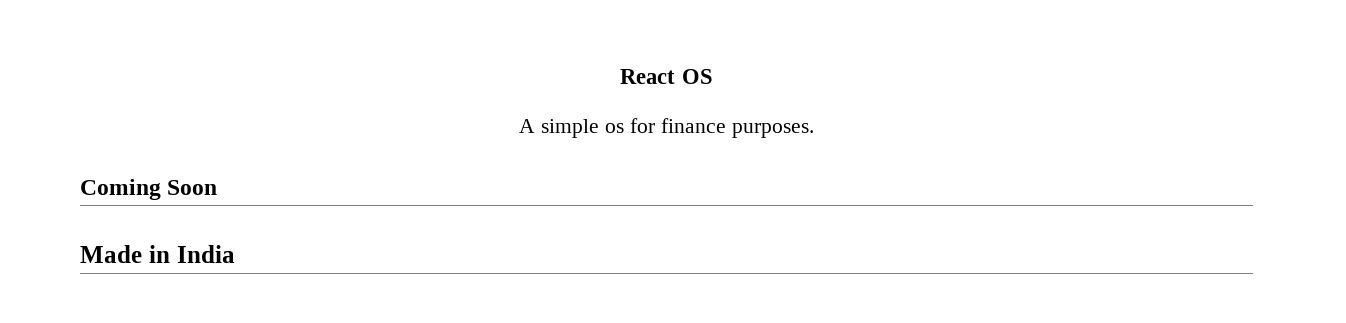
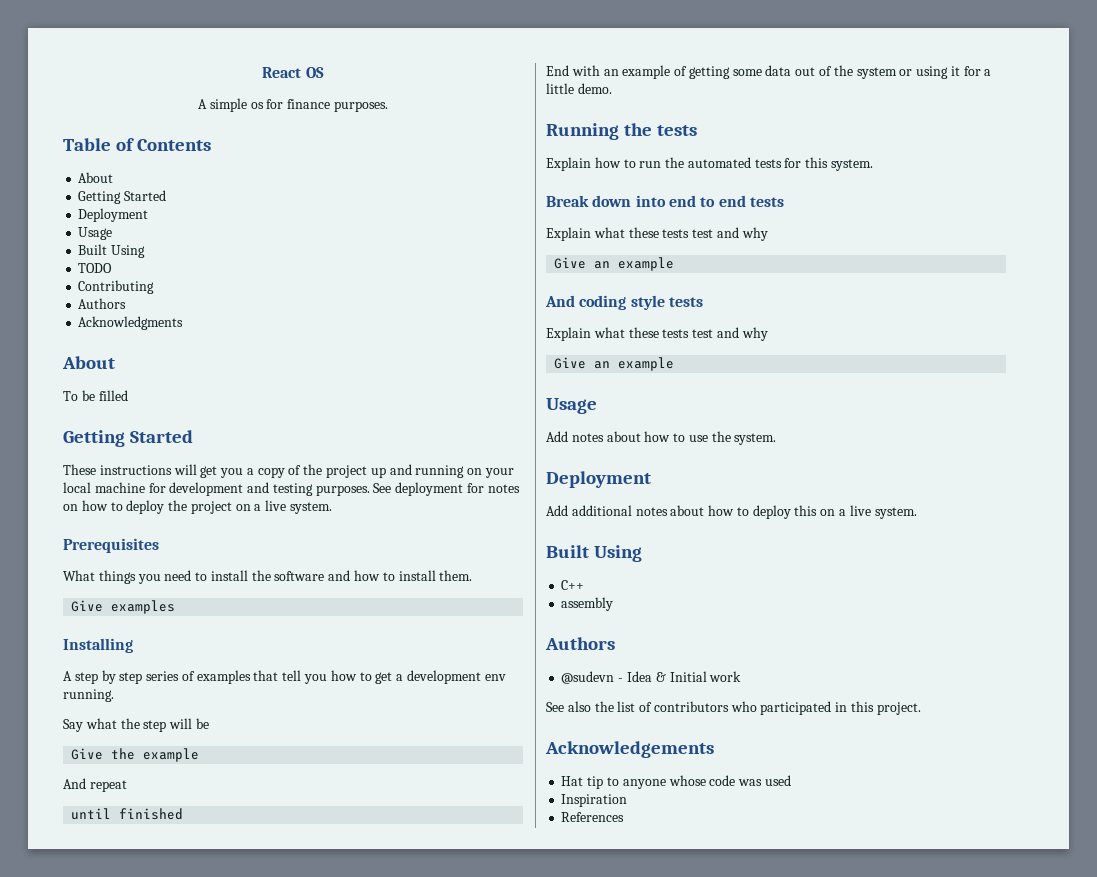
- Coming Soon
- Made in India
+ Table of Contents
+ About
+ Getting Started
+ Deployment
+ Usage
+ Built Using
+ TODO
+ Contributing
+ Authors
+ Acknowledgments
+ About
+ To be filled
+ Getting Started
+ These instructions will get you a copy of the project up and running on your local machine for development and testing purposes. See deployment for notes on how to deploy the project on a live system.
+ Prerequisites
+ What things you need to install the software and how to install them.
+ Give examples
+ Installing
+ A step by step series of examples that tell you how to get a development env running.
+ Say what the step will be
+ Give the example
+ And repeat
+ until finished
+ End with an example of getting some data out of the system or using it for a little demo.
+ Running the tests
+ Explain how to run the automated tests for this system.
+ Break down into end to end tests
+ Explain what these tests test and why
+ Give an example
+ And coding style tests
+ Explain what these tests test and why
+ Give an example
+ Usage
+ Add notes about how to use the system.
+ Deployment
+ Add additional notes about how to deploy this on a live system.
+ Built Using
+ C++
+ assembly
+ Authors
+ @sudevn - Idea & Initial work
+ See also the list of contributors who participated in this project.
+ Acknowledgements
+ Hat tip to anyone whose code was used
+ Inspiration
+ References

